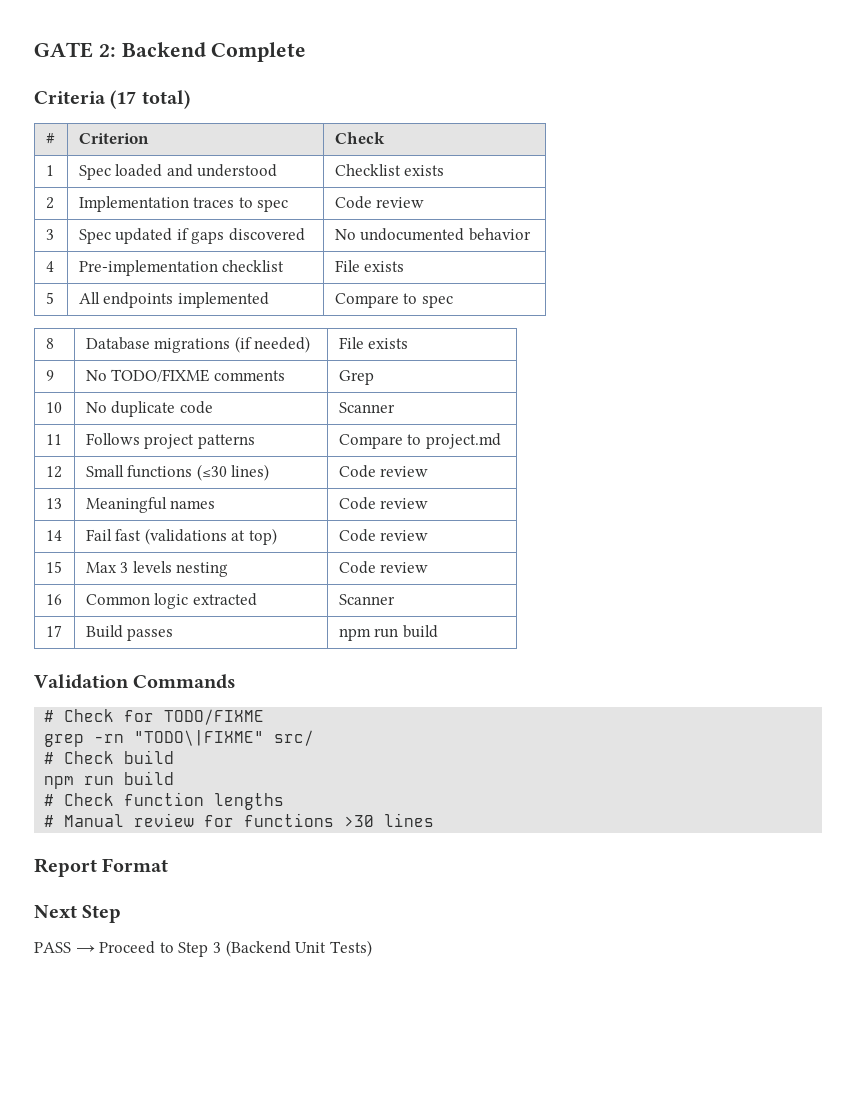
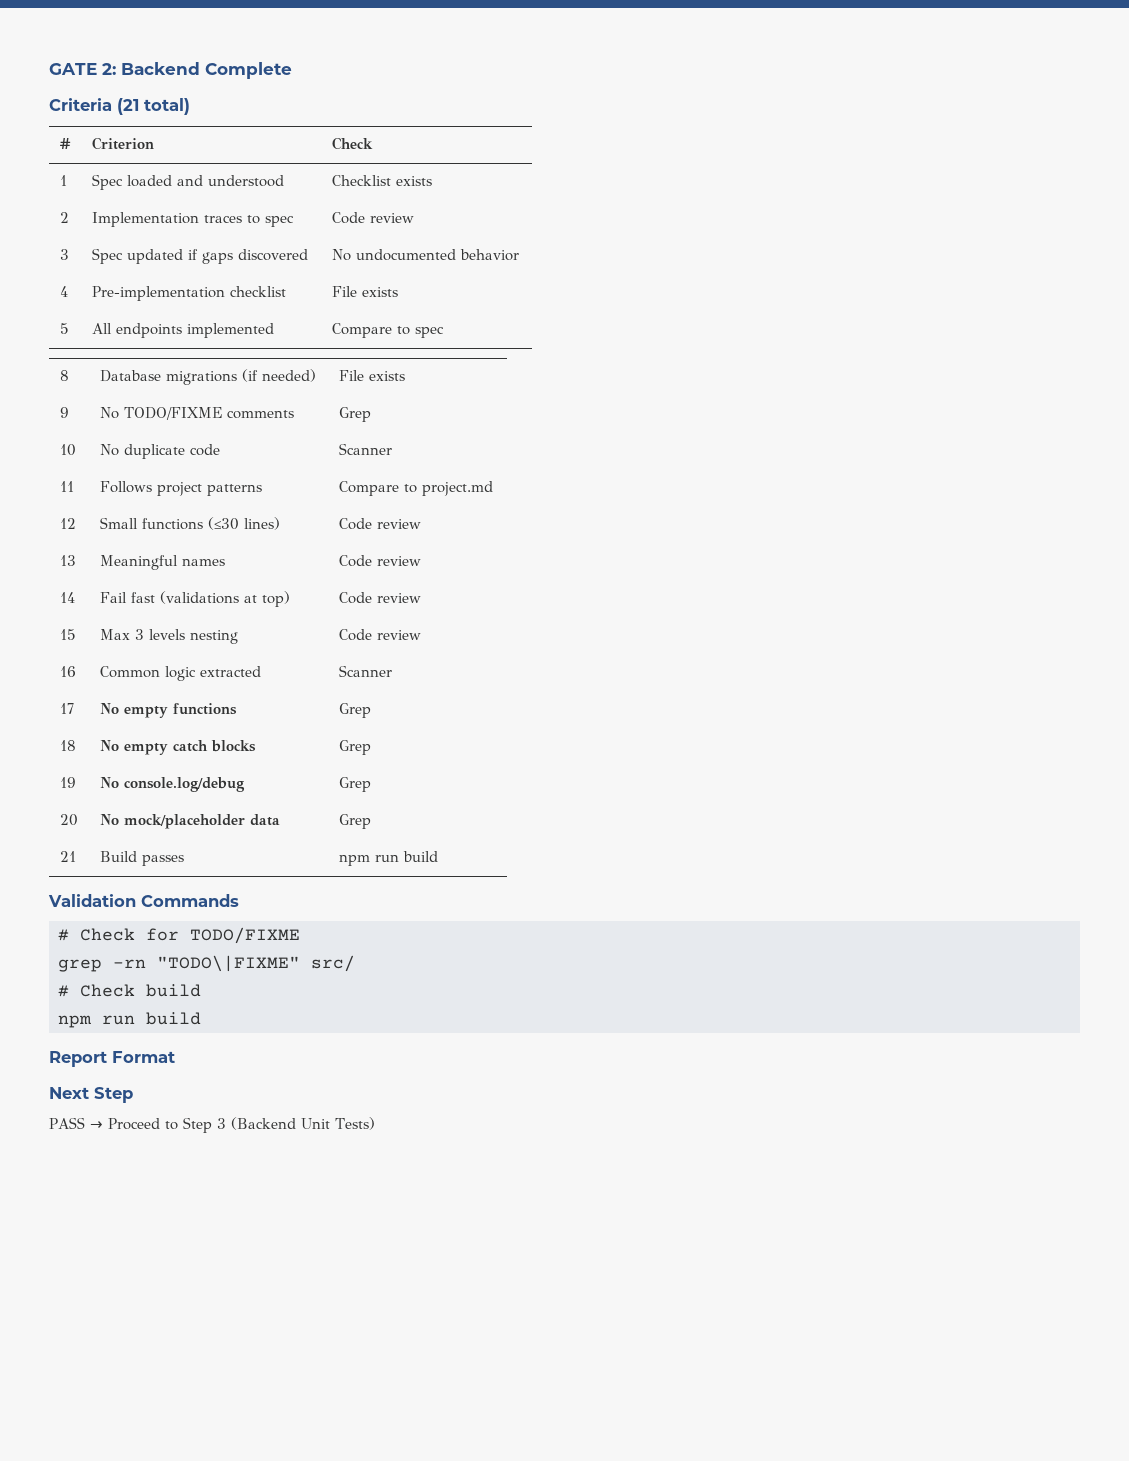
- Criteria (17 total)
+ Criteria (21 total)
- 17 | Build passes | npm run build
+ 17 | No empty functions | Grep
+ 18 | No empty catch blocks | Grep
+ 19 | No console.log/debug | Grep
+ 20 | No mock/placeholder data | Grep
+ 21 | Build passes | npm run build
- # Check function lengths
- # Manual review for functions >30 lines

